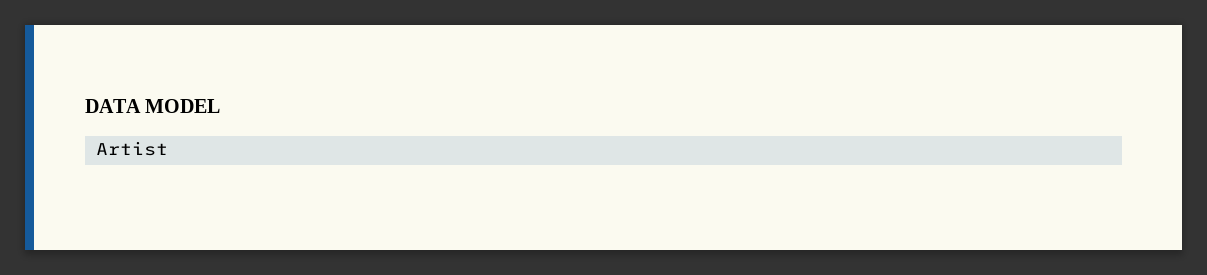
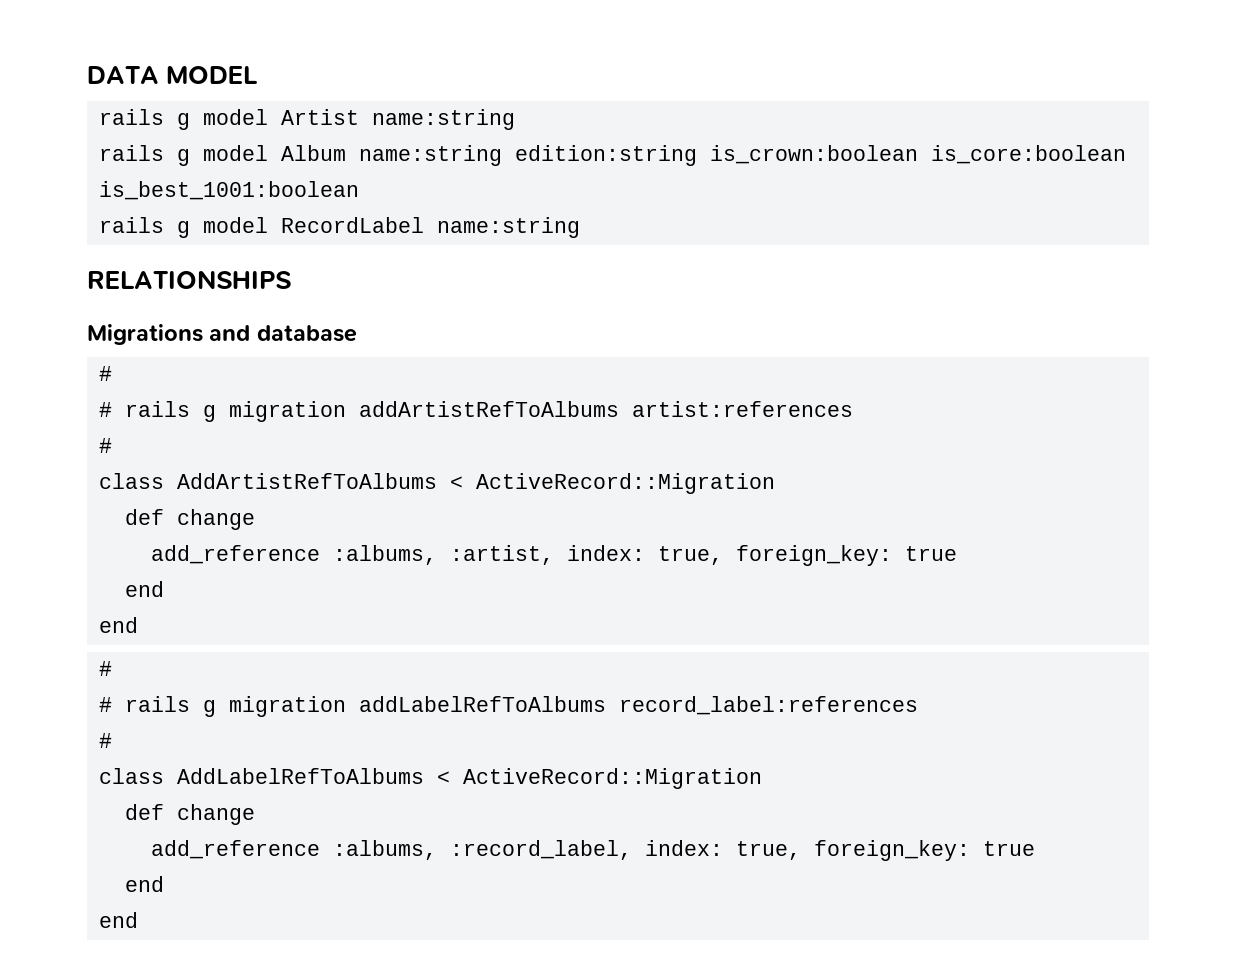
- Artist
+ rails g model Artist name:string
+ rails g model Album name:string edition:string is_crown:boolean is_core:boolean is_best_1001:boolean
+ rails g model RecordLabel name:string
+ RELATIONSHIPS
+ Migrations and database
+ #
+ # rails g migration addArtistRefToAlbums artist:references
+ #
+ class AddArtistRefToAlbums < ActiveRecord::Migration
+ def change
+ add_reference :albums, :artist, index: true, foreign_key: true
+ end
+ end
+ #
+ # rails g migration addLabelRefToAlbums record_label:references
+ #
+ class AddLabelRefToAlbums < ActiveRecord::Migration
+ def change
+ add_reference :albums, :record_label, index: true, foreign_key: true
+ end
+ end

